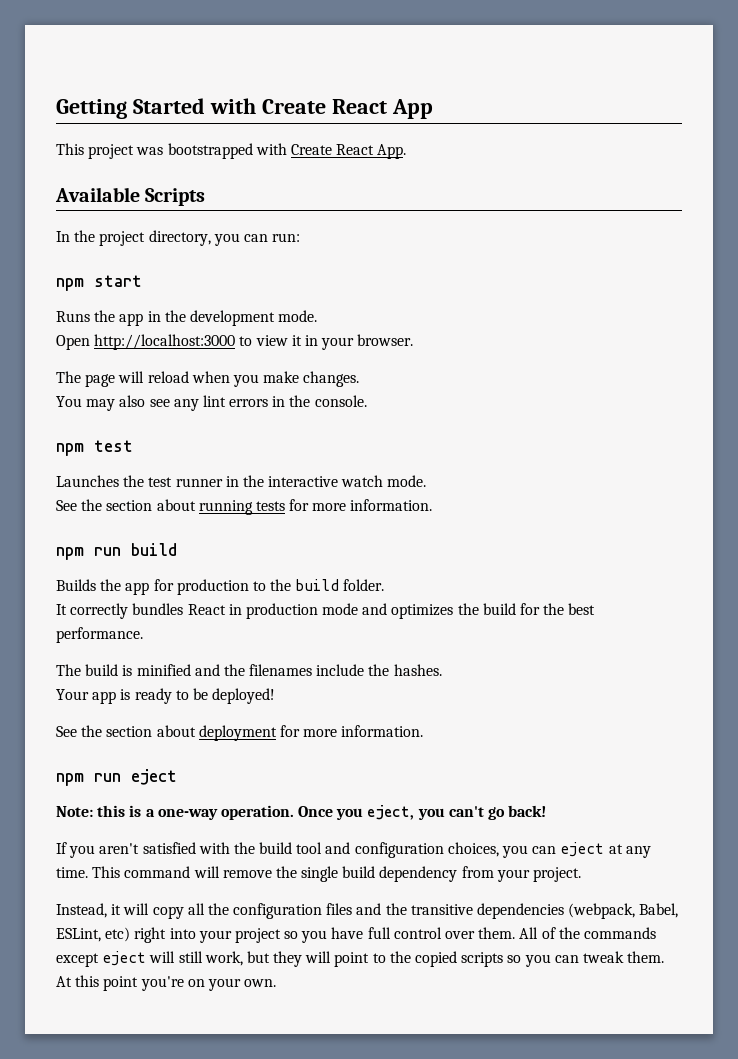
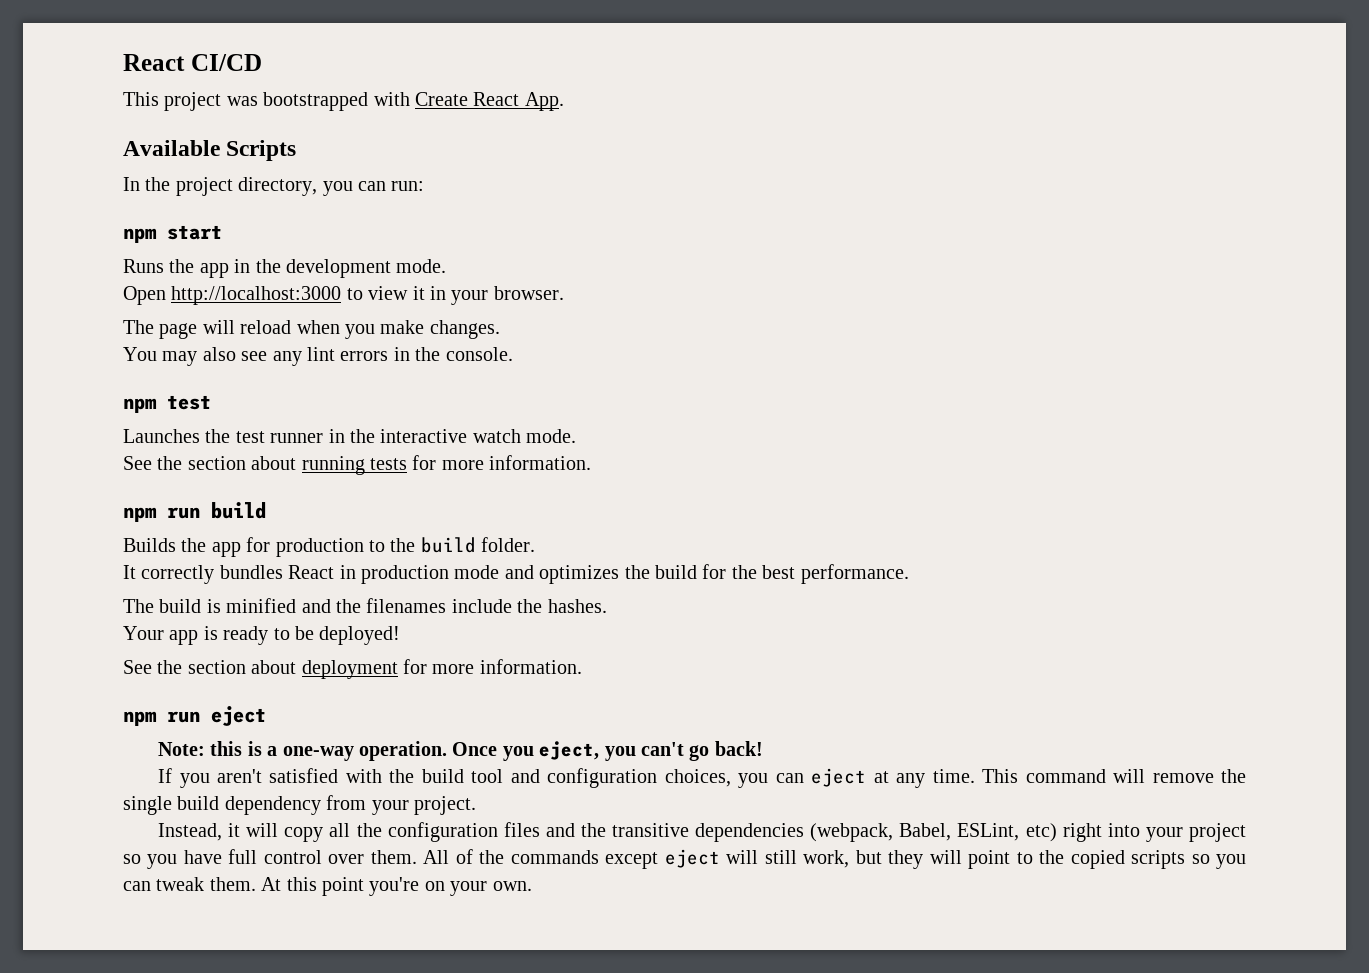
- Getting Started with Create React App
+ React CI/CD

